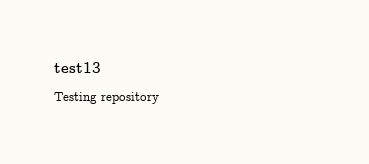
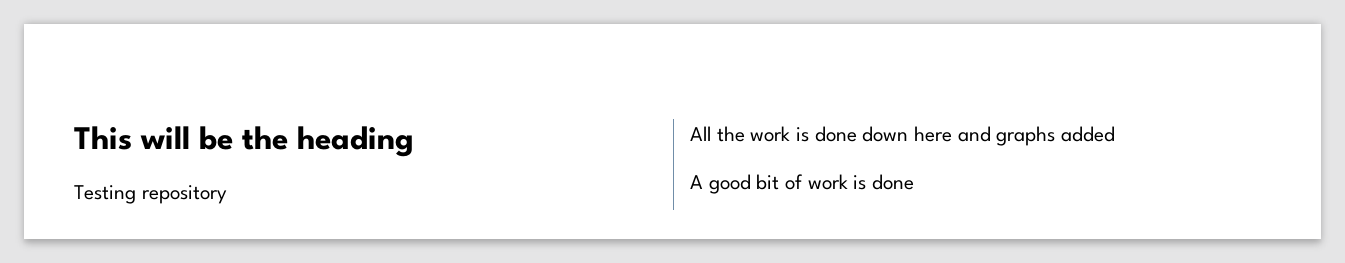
- test13
+ This will be the heading
  Testing repository
+ All the work is done down here and graphs added
+ A good bit of work is done

